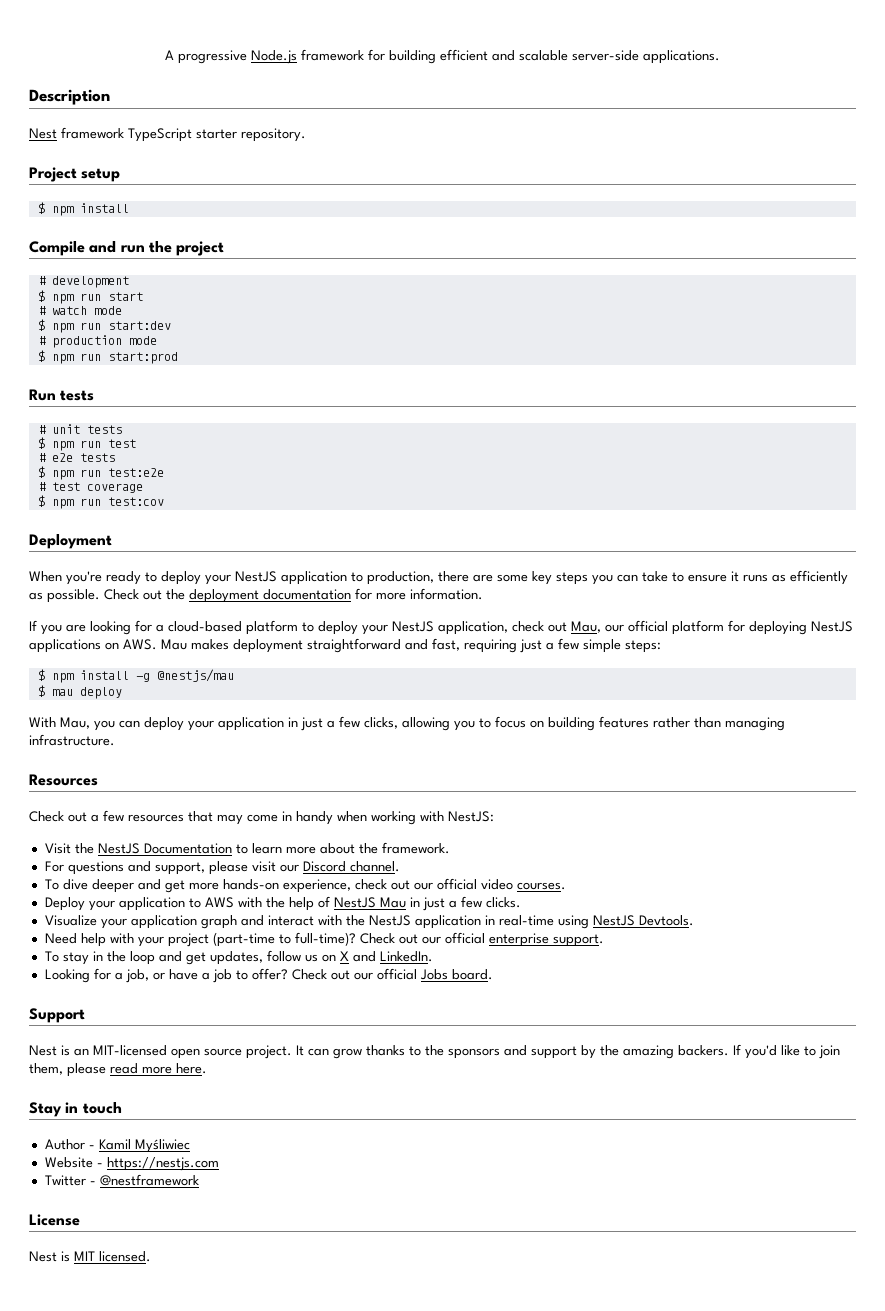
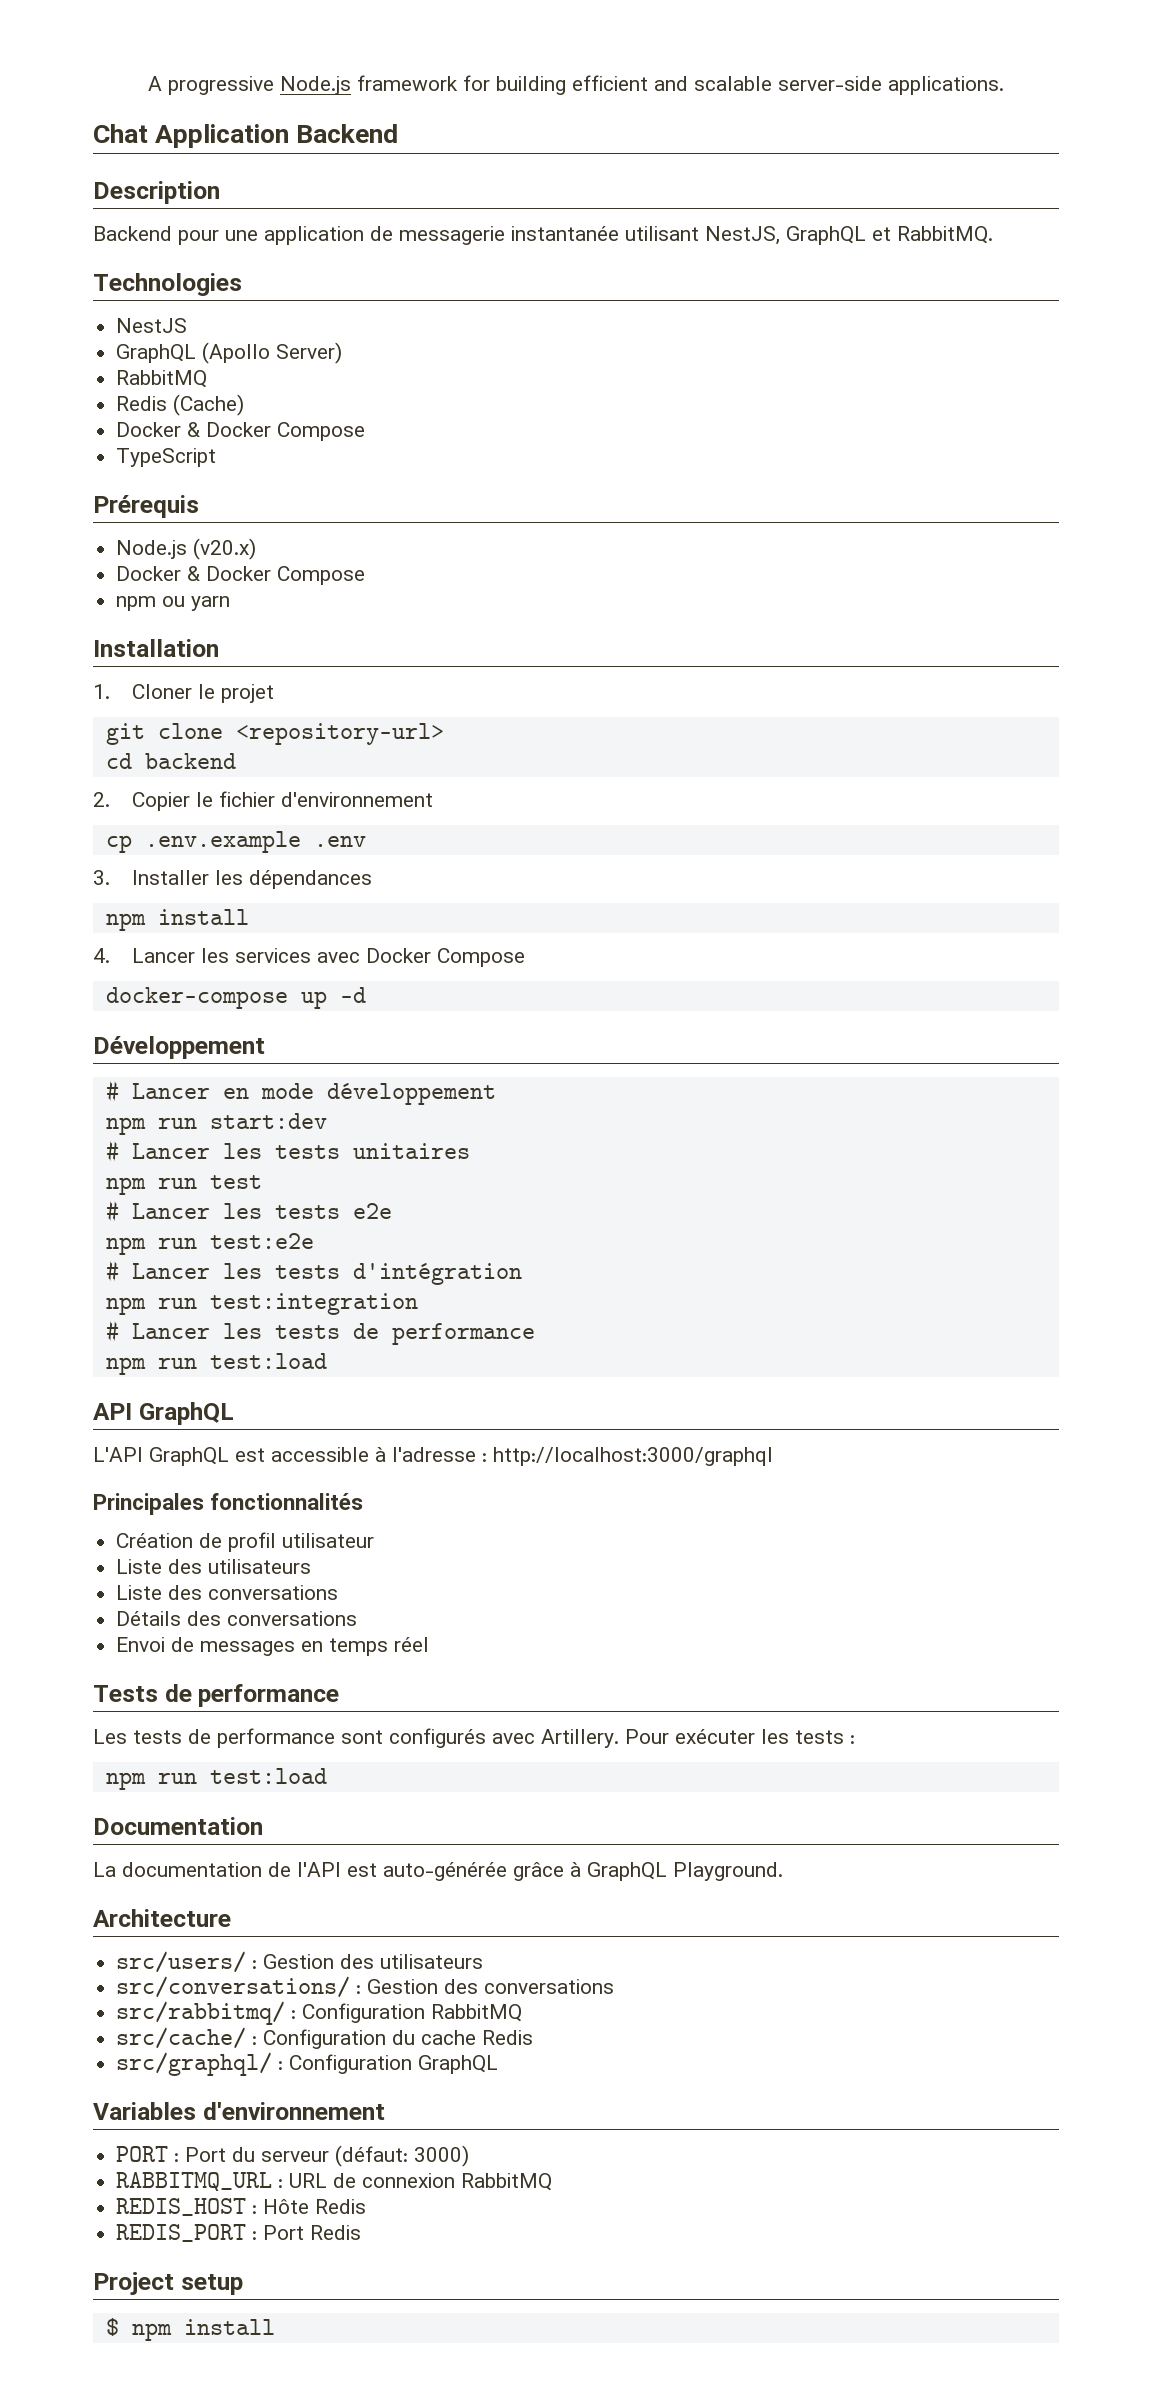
+ Chat Application Backend
  Description
- Nest framework TypeScript starter repository.
+ Backend pour une application de messagerie instantanée utilisant NestJS, GraphQL et RabbitMQ.
+ Technologies
+ NestJS
+ GraphQL (Apollo Server)
+ RabbitMQ
+ Redis (Cache)
+ Docker & Docker Compose
+ TypeScript
+ Prérequis
+ Node.js (v20.x)
+ Docker & Docker Compose
+ npm ou yarn
+ Installation
+ 1. Cloner le projet
+ git clone <repository-url>
+ cd backend
+ 2. Copier le fichier d'environnement
+ cp .env.example .env
+ 3. Installer les dépendances
+ npm install
+ 4. Lancer les services avec Docker Compose
+ docker-compose up -d
+ Développement
+ # Lancer en mode développement
+ npm run start:dev
+ # Lancer les tests unitaires
+ npm run test
+ # Lancer les tests e2e
+ npm run test:e2e
+ # Lancer les tests d'intégration
+ npm run test:integration
+ # Lancer les tests de performance
+ npm run test:load
+ API GraphQL
+ L'API GraphQL est accessible à l'adresse : http://localhost:3000/graphql
+ Principales fonctionnalités
+ Création de profil utilisateur
+ Liste des utilisateurs
+ Liste des conversations
+ Détails des conversations
+ Envoi de messages en temps réel
+ Tests de performance
+ Les tests de performance sont configurés avec Artillery. Pour exécuter les tests :
+ npm run test:load
+ Documentation
+ La documentation de l'API est auto-générée grâce à GraphQL Playground.
+ Architecture
+ src/users/ : Gestion des utilisateurs
+ src/conversations/ : Gestion des conversations
+ src/rabbitmq/ : Configuration RabbitMQ
+ src/cache/ : Configuration du cache Redis
+ src/graphql/ : Configuration GraphQL
+ Variables d'environnement
+ PORT : Port du serveur (défaut: 3000)
+ RABBITMQ_URL : URL de connexion RabbitMQ
+ REDIS_HOST : Hôte Redis
+ REDIS_PORT : Port Redis
- Compile and run the project
- # development
- $ npm run start
- # watch mode
- $ npm run start:dev
- # production mode
- $ npm run start:prod
- Run tests
- # unit tests
- $ npm run test
- # e2e tests
- $ npm run test:e2e
- # test coverage
- $ npm run test:cov
- Deployment
- When you're ready to deploy your NestJS application to production, there are some key steps you can take to ensure it runs as efficiently as possible. Check out the deployment documentation for more information.
- If you are looking for a cloud-based platform to deploy your NestJS application, check out Mau, our official platform for deploying NestJS applications on AWS. Mau makes deployment straightforward and fast, requiring just a few simple steps:
- $ npm install -g @nestjs/mau
- $ mau deploy
- With Mau, you can deploy your application in just a few clicks, allowing you to focus on building features rather than managing infrastructure.
- Resources
- Check out a few resources that may come in handy when working with NestJS:
- Visit the NestJS Documentation to learn more about the framework.
- For questions and support, please visit our Discord channel.
- To dive deeper and get more hands-on experience, check out our official video courses.
- Deploy your application to AWS with the help of NestJS Mau in just a few clicks.
- Visualize your application graph and interact with the NestJS application in real-time using NestJS Devtools.
- Need help with your project (part-time to full-time)? Check out our official enterprise support.
- To stay in the loop and get updates, follow us on X and LinkedIn.
- Looking for a job, or have a job to offer? Check out our official Jobs board.
- Support
- Nest is an MIT-licensed open source project. It can grow thanks to the sponsors and support by the amazing backers. If you'd like to join them, please read more here.
- Stay in touch
- Author - Kamil Myśliwiec
- Website - https://nestjs.com
- Twitter - @nestframework
- License
- Nest is MIT licensed.

